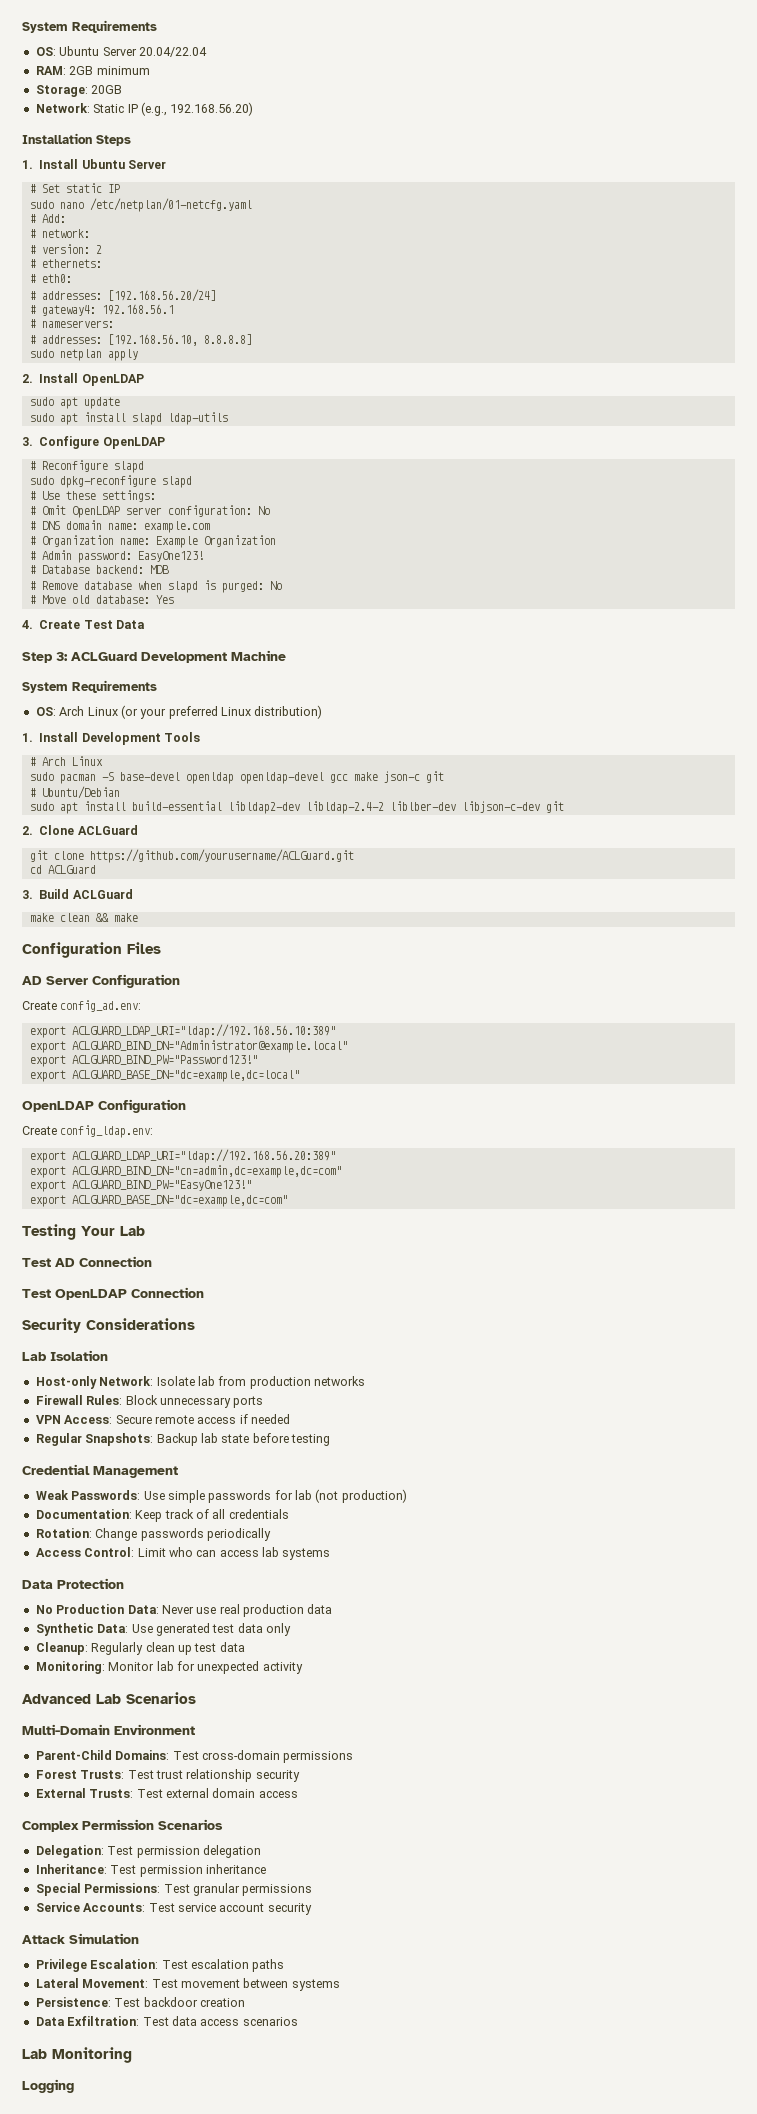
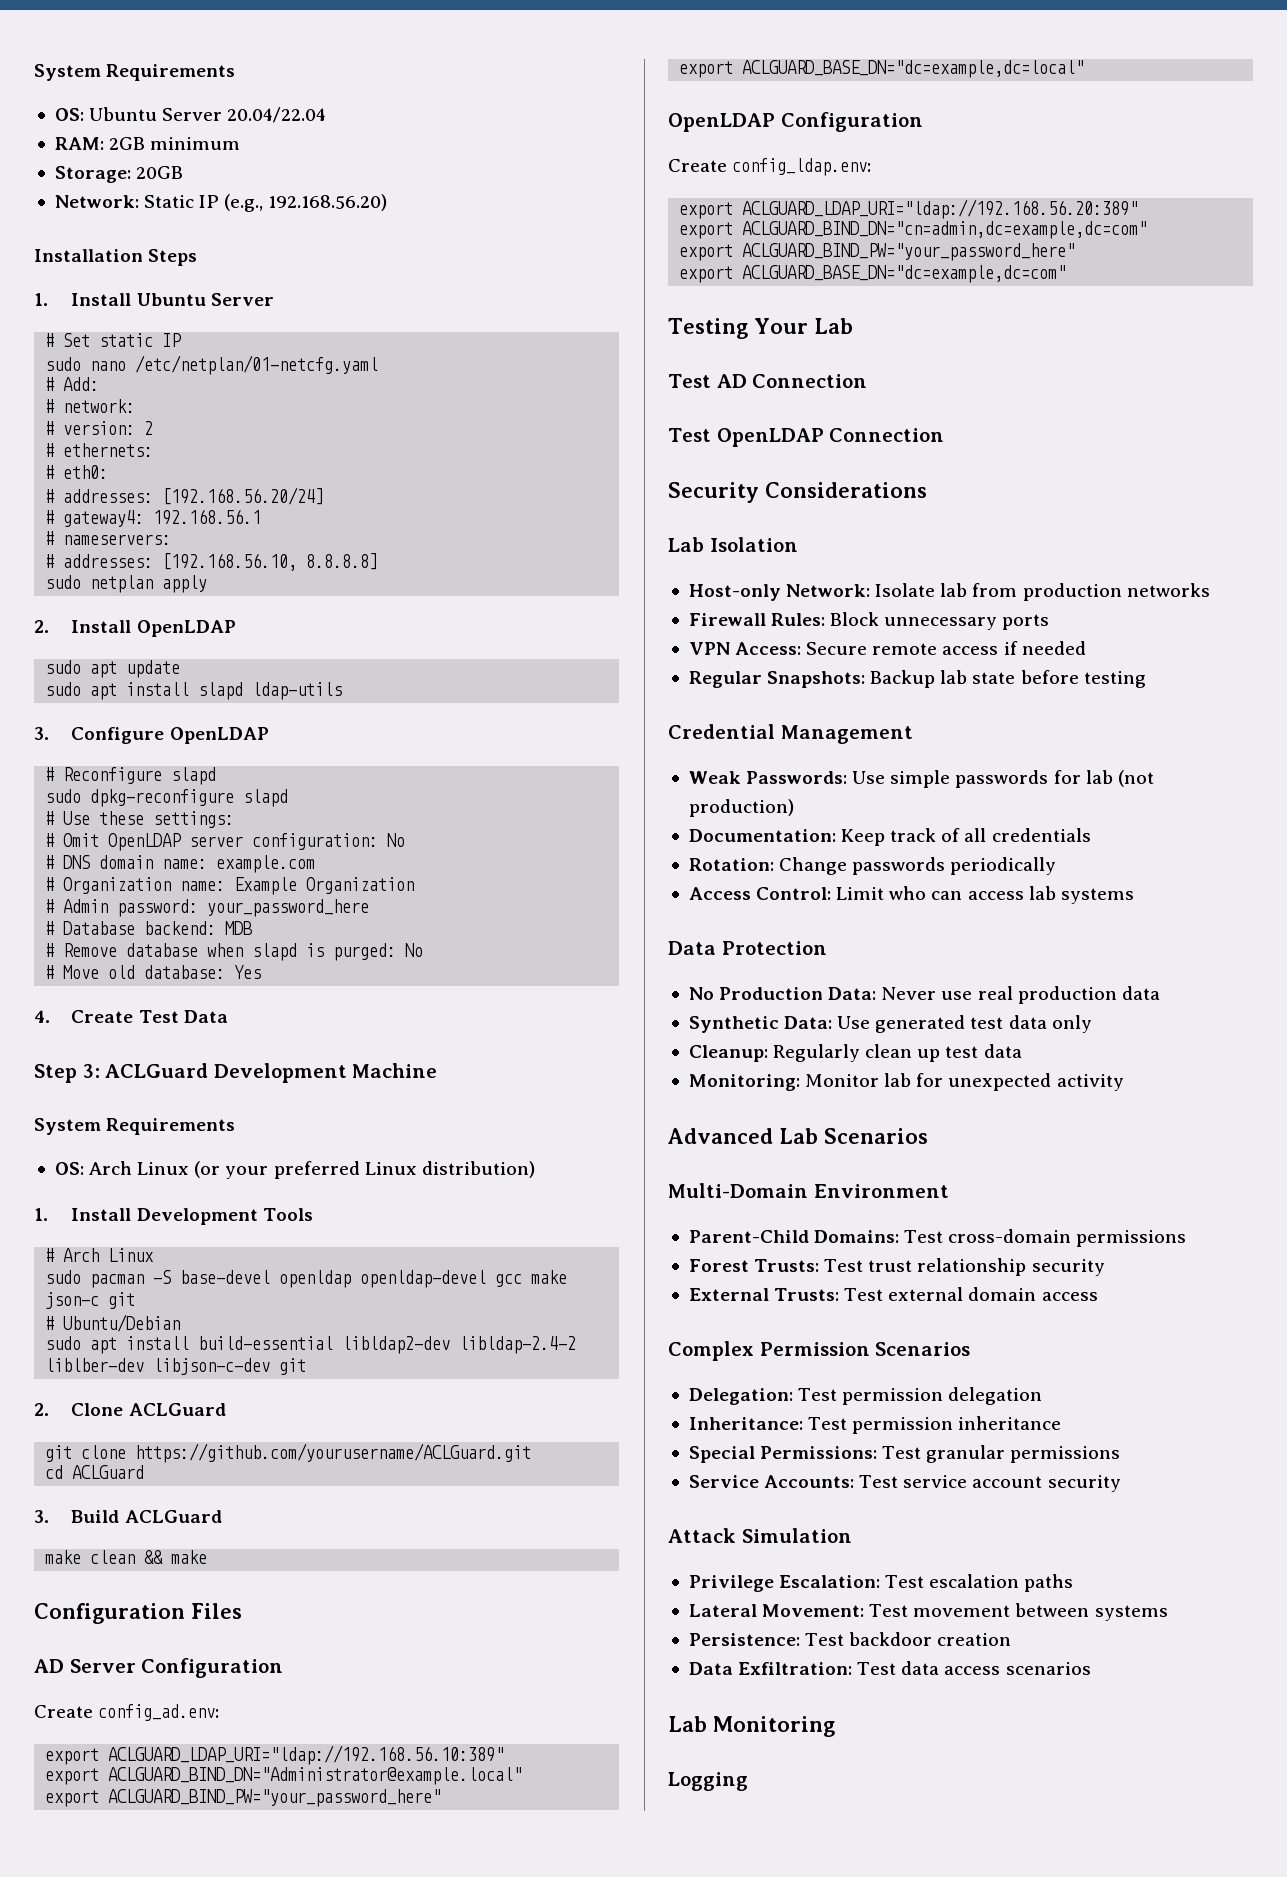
- # Admin password: EasyOne123!
+ # Admin password: your_password_here
  export ACLGUARD_BIND_DN="Administrator@example.local"
- export ACLGUARD_BIND_PW="Password123!"
+ export ACLGUARD_BIND_PW="your_password_here"
  export ACLGUARD_BIND_DN="cn=admin,dc=example,dc=com"
- export ACLGUARD_BIND_PW="EasyOne123!"
+ export ACLGUARD_BIND_PW="your_password_here"

